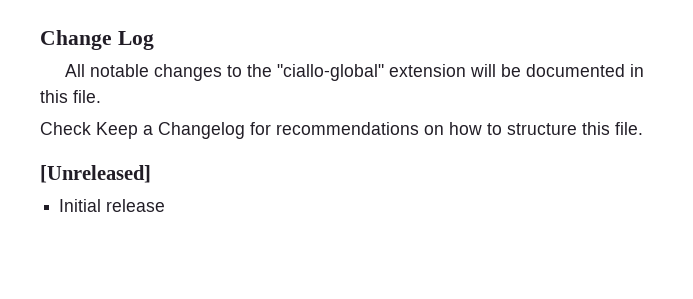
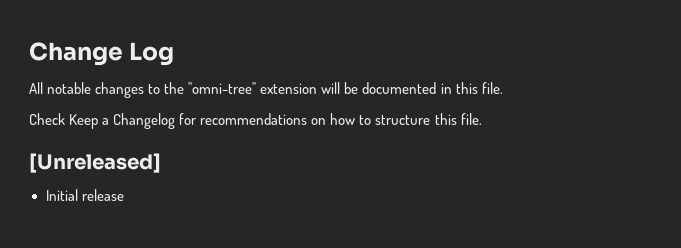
- All notable changes to the "ciallo-global" extension will be documented in this file.
+ All notable changes to the "omni-tree" extension will be documented in this file.

